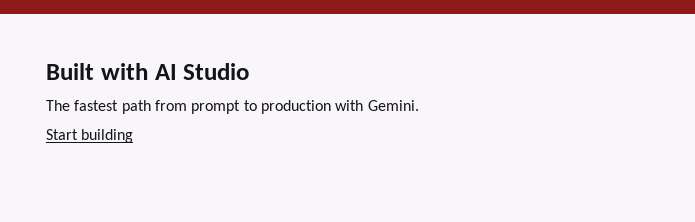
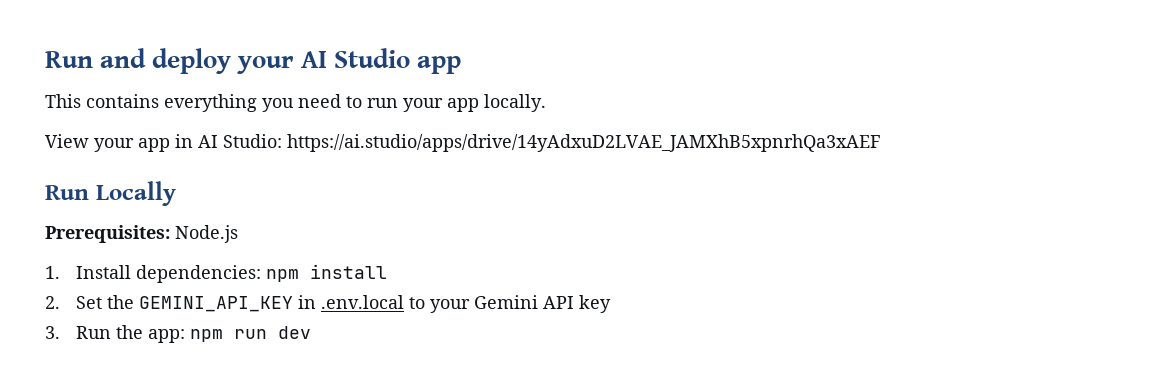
- Built with AI Studio
- The fastest path from prompt to production with Gemini.
- Start building
+ Run and deploy your AI Studio app
+ This contains everything you need to run your app locally.
+ View your app in AI Studio: https://ai.studio/apps/drive/14yAdxuD2LVAE_JAMXhB5xpnrhQa3xAEF
+ Run Locally
+ Prerequisites: Node.js
+ 1. Install dependencies: npm install
+ 2. Set the GEMINI_API_KEY in .env.local to your Gemini API key
+ 3. Run the app: npm run dev

